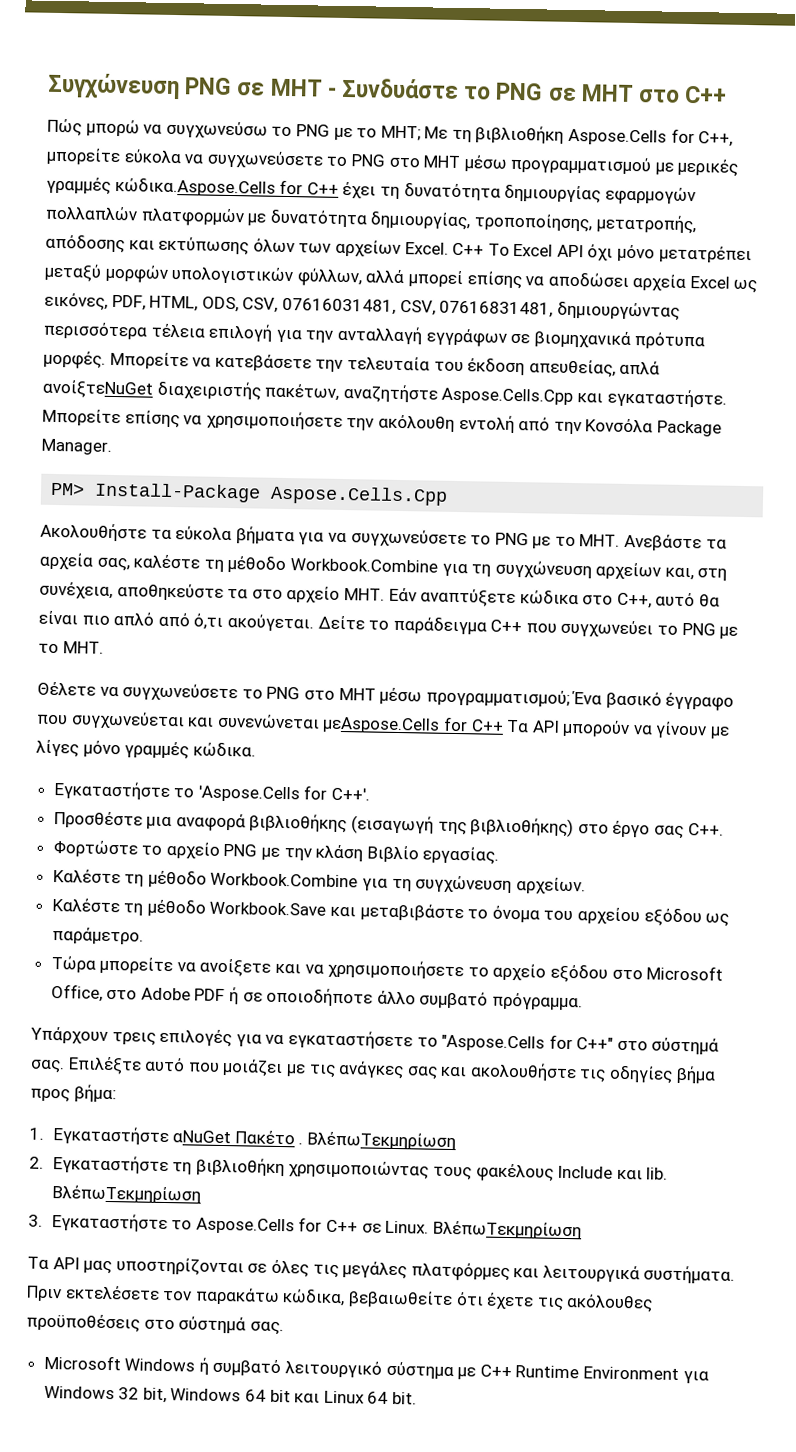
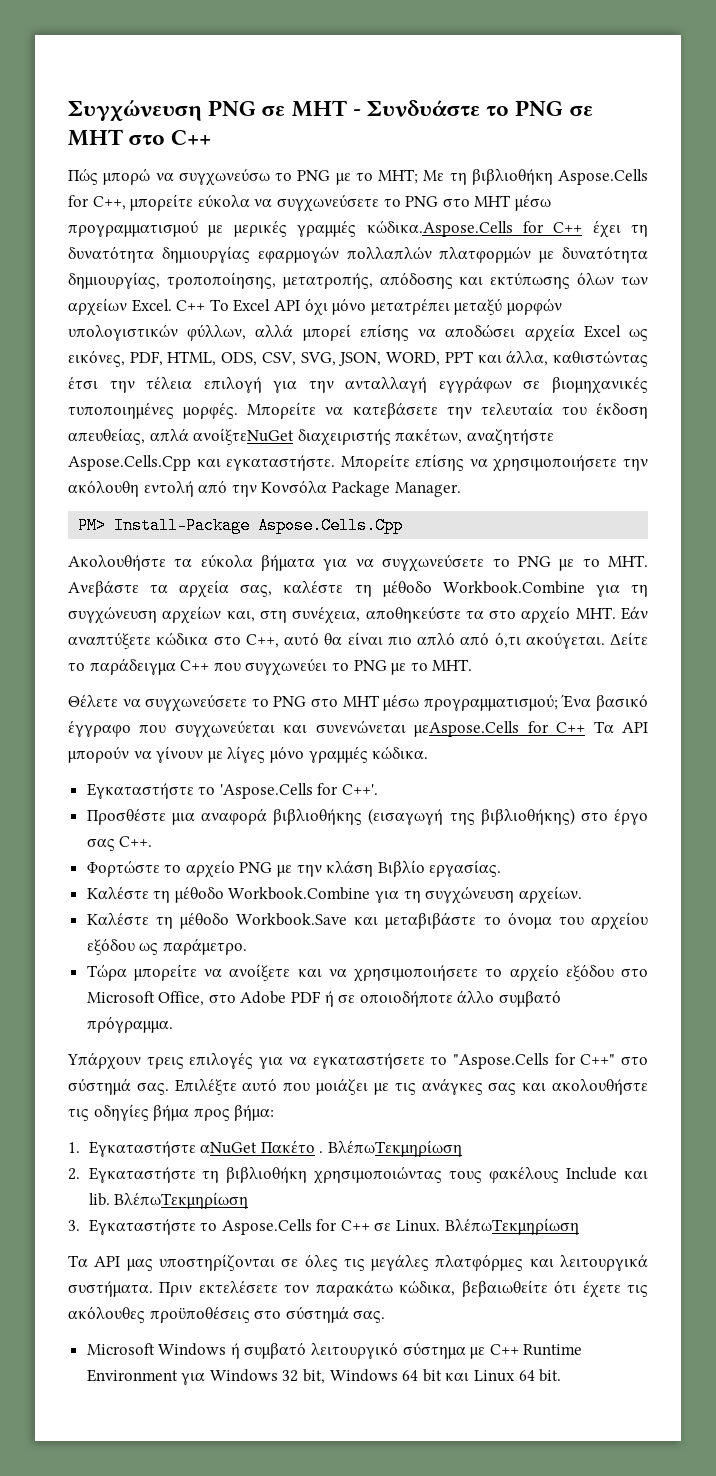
- C++ Το Excel API όχι μόνο μετατρέπει μεταξύ μορφών υπολογιστικών φύλλων, αλλά μπορεί επίσης να αποδώσει αρχεία Excel ως εικόνες, PDF, HTML, ODS, CSV, 07616031481, CSV, 07616831481, δημιουργώντας περισσότερα τέλεια επιλογή για την ανταλλαγή εγγράφων σε βιομηχανικά πρότυπα μορφές.
+ C++ Το Excel API όχι μόνο μετατρέπει μεταξύ μορφών υπολογιστικών φύλλων, αλλά μπορεί επίσης να αποδώσει αρχεία Excel ως εικόνες, PDF, HTML, ODS, CSV, SVG, JSON, WORD, PPT και άλλα, καθιστώντας έτσι την τέλεια επιλογή για την ανταλλαγή εγγράφων σε βιομηχανικές τυποποιημένες μορφές.

